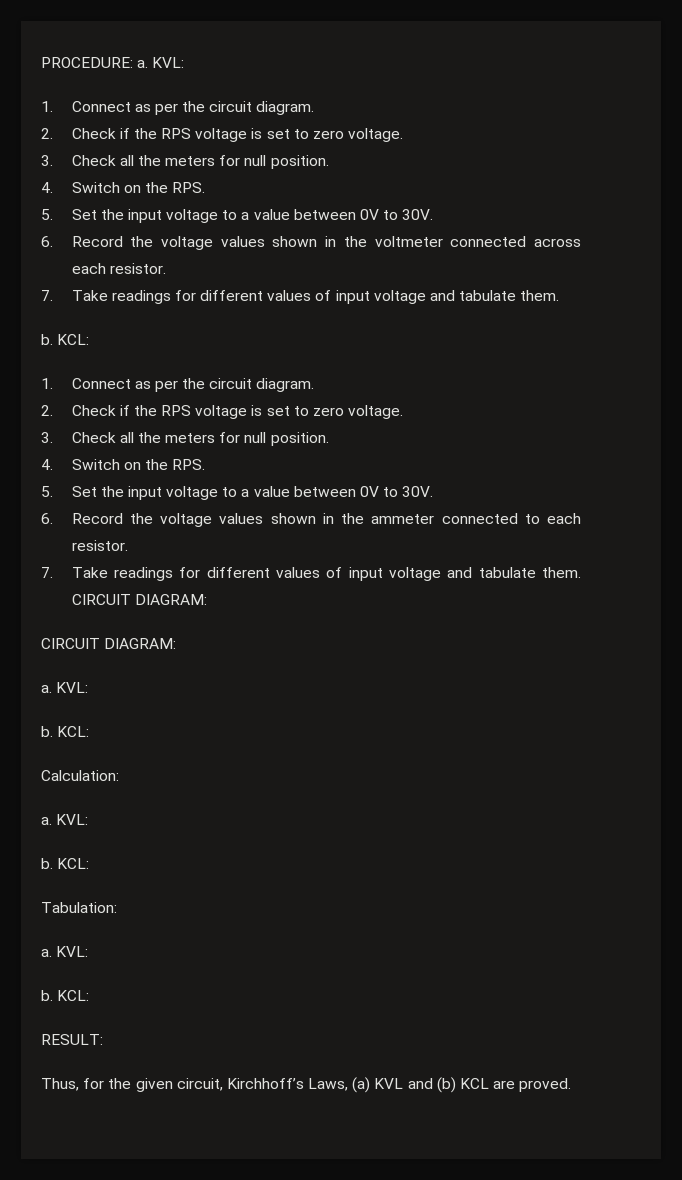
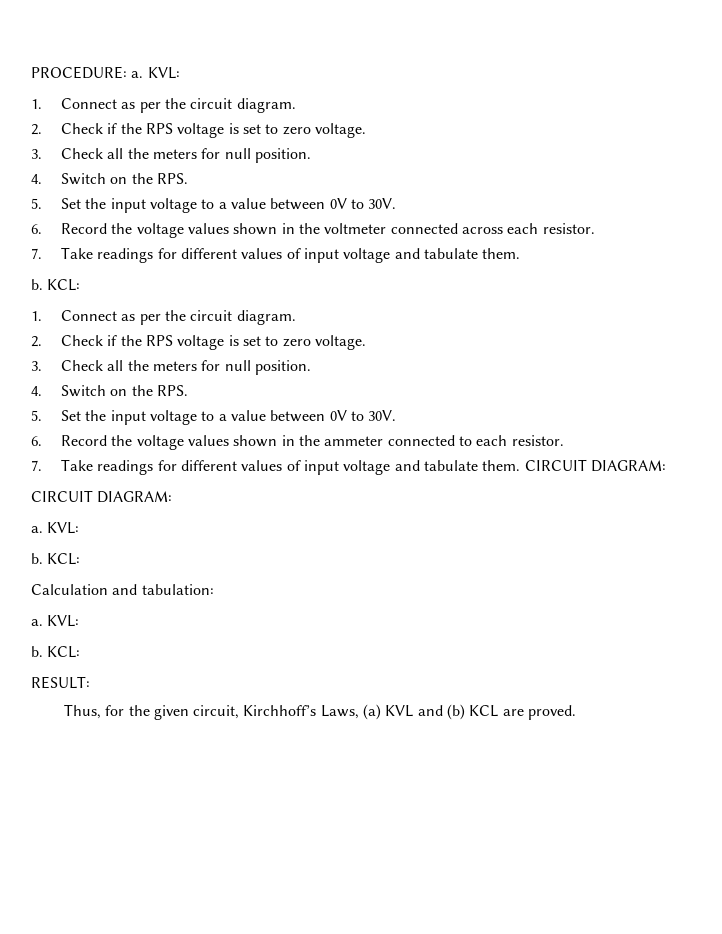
- Calculation:
- a. KVL:
- b. KCL:
- Tabulation:
+ Calculation and tabulation:

